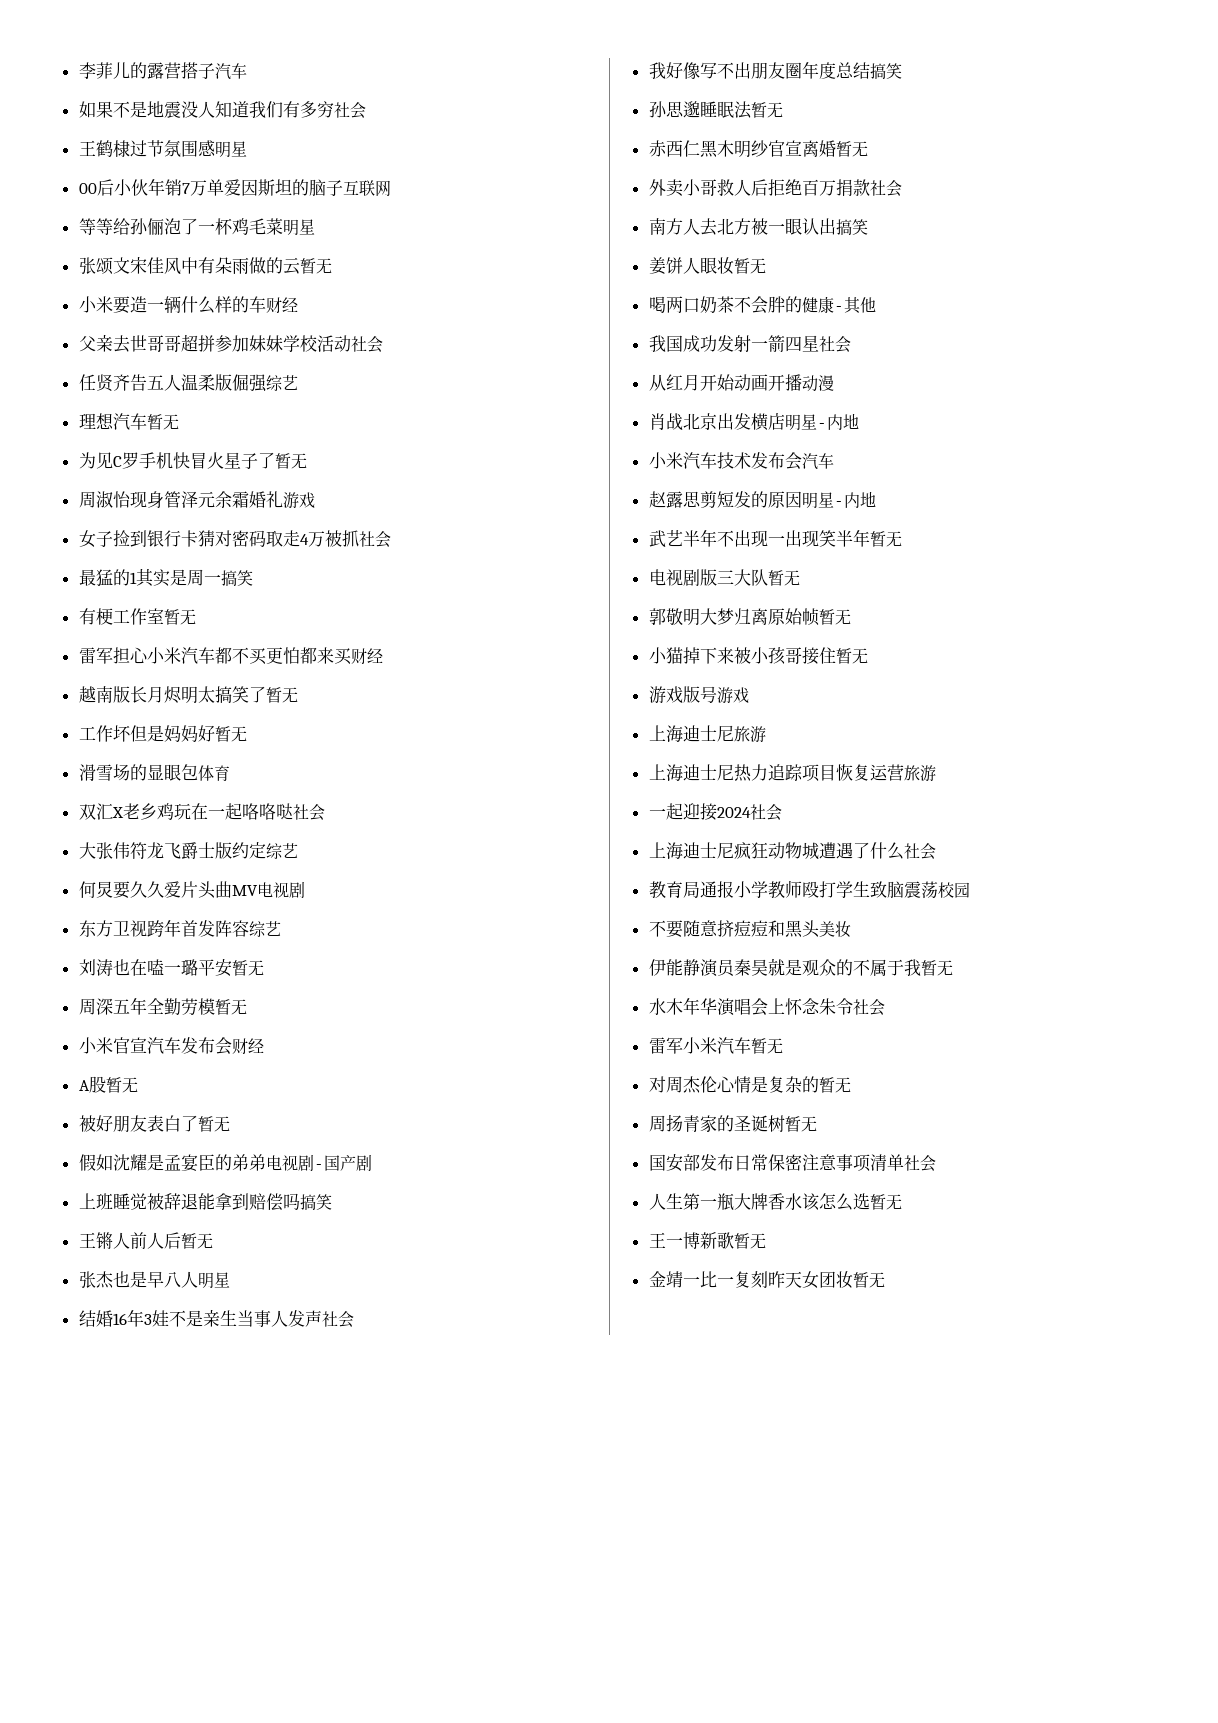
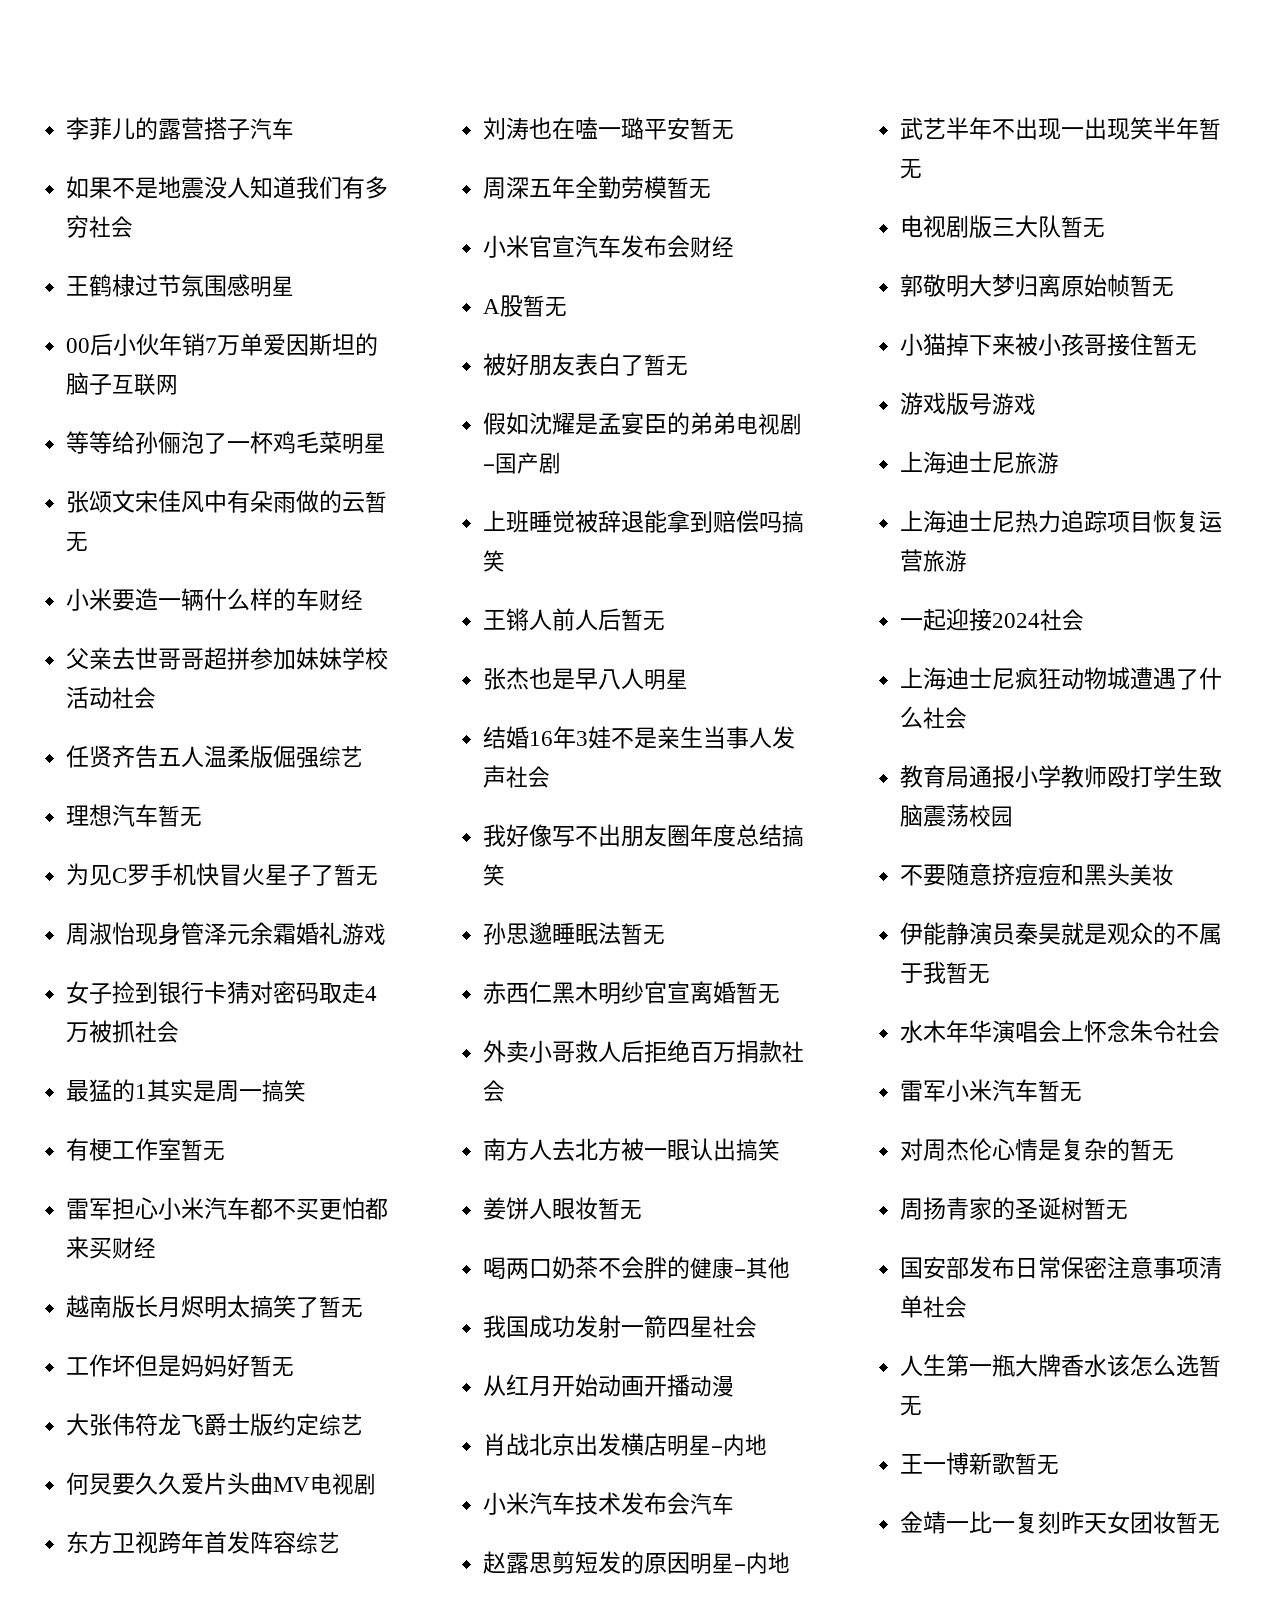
- 滑雪场的显眼包体育
- 双汇X老乡鸡玩在一起咯咯哒社会

